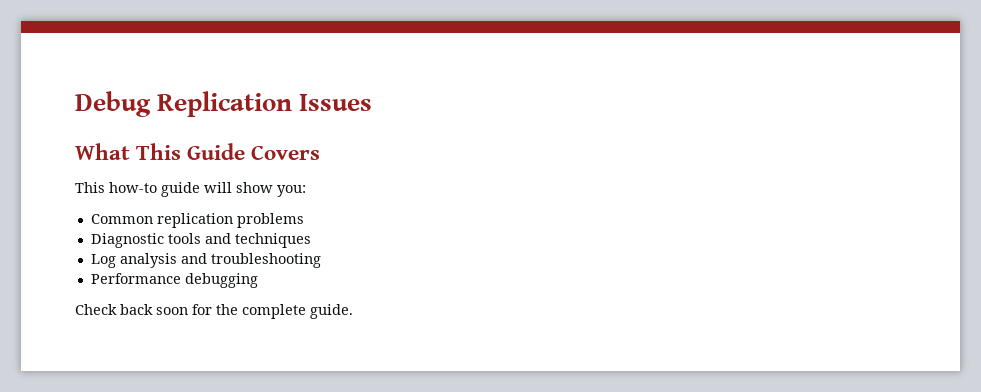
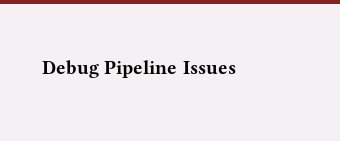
- Debug Replication Issues
+ Debug Pipeline Issues
- What This Guide Covers
- This how-to guide will show you:
- Common replication problems
- Diagnostic tools and techniques
- Log analysis and troubleshooting
- Performance debugging
- Check back soon for the complete guide.

